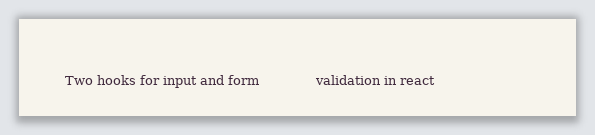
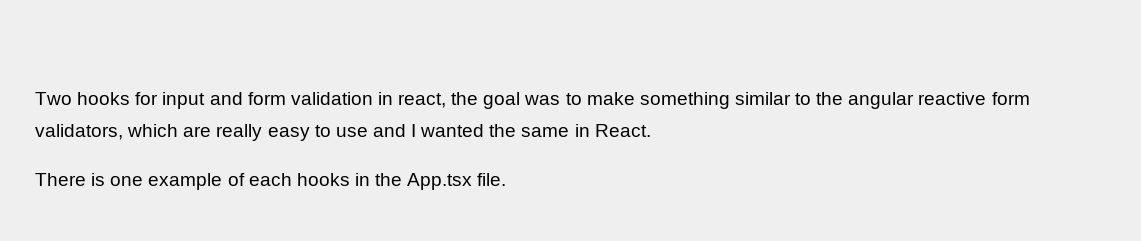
- Two hooks for input and form validation in react
+ Two hooks for input and form validation in react, the goal was to make something similar to the angular reactive form validators, which are really easy to use and I wanted the same in React.
+ There is one example of each hooks in the App.tsx file.

